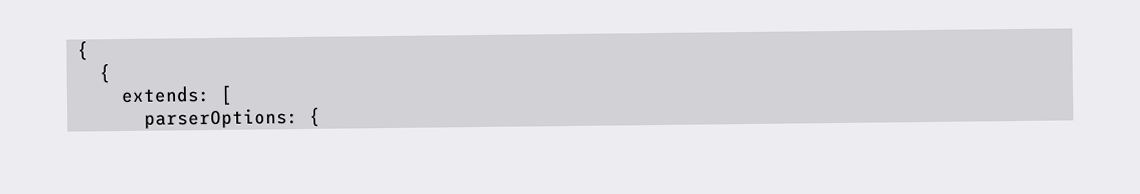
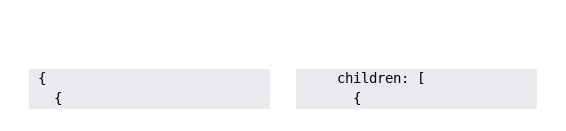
- extends: [
- parserOptions: {
+ children: [
+ {

